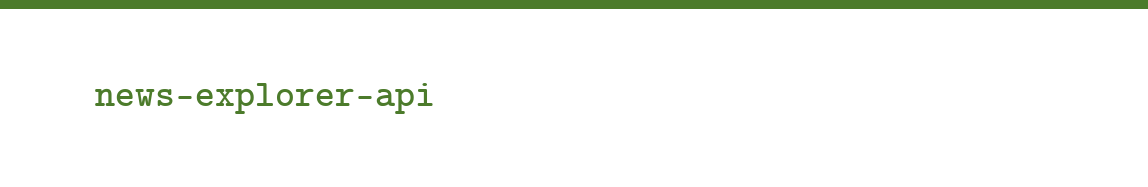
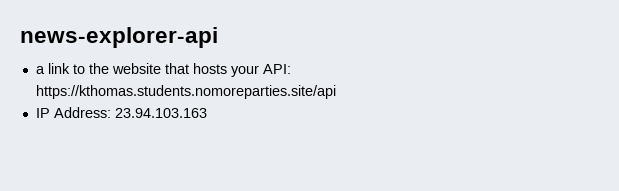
+ a link to the website that hosts your API: https://kthomas.students.nomoreparties.site/api
+ IP Address: 23.94.103.163

